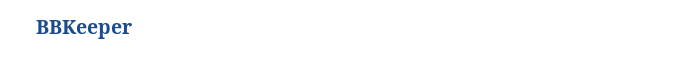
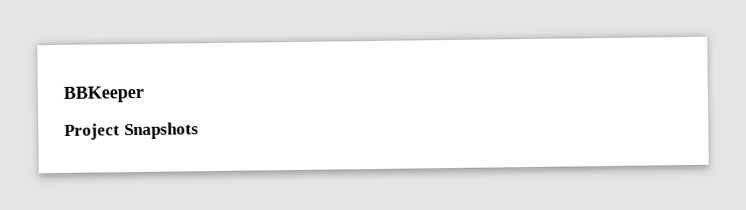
+ Project Snapshots

